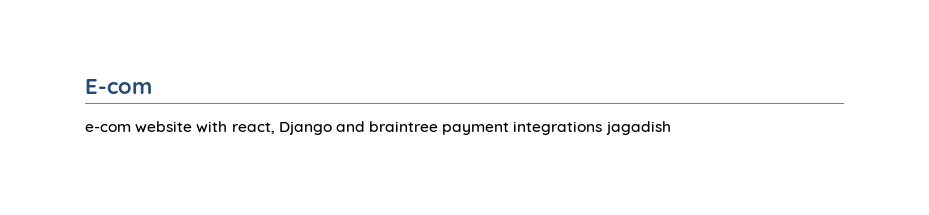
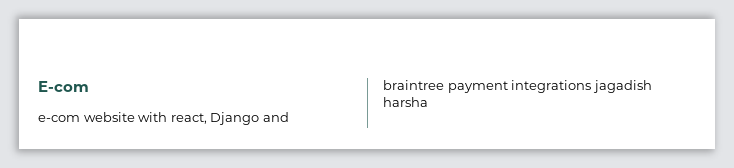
- e-com website with react, Django and braintree payment integrations jagadish
+ e-com website with react, Django and braintree payment integrations jagadish harsha

